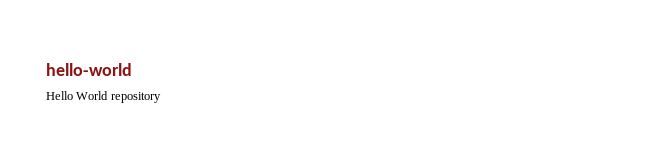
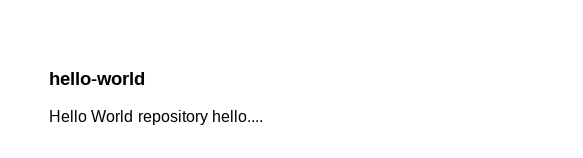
- Hello World repository
+ Hello World repository hello....

